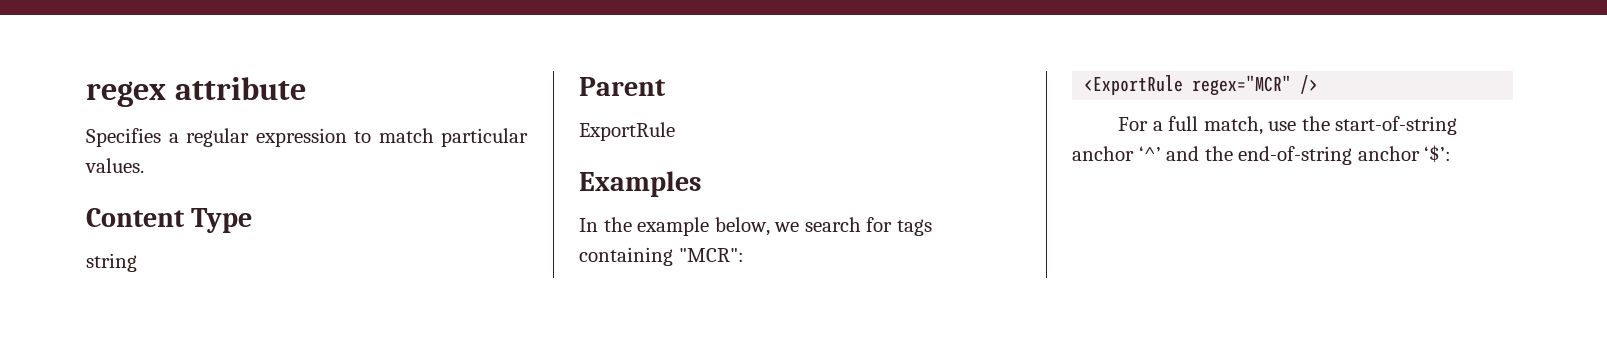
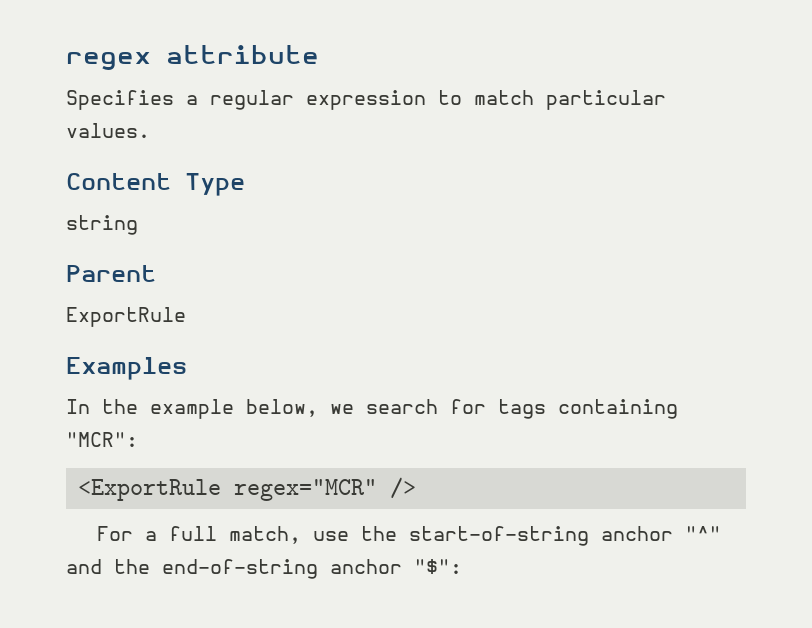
- For a full match, use the start-of-string anchor ‘^’ and the end-of-string anchor ‘$’:
+ For a full match, use the start-of-string anchor "^" and the end-of-string anchor "$":

